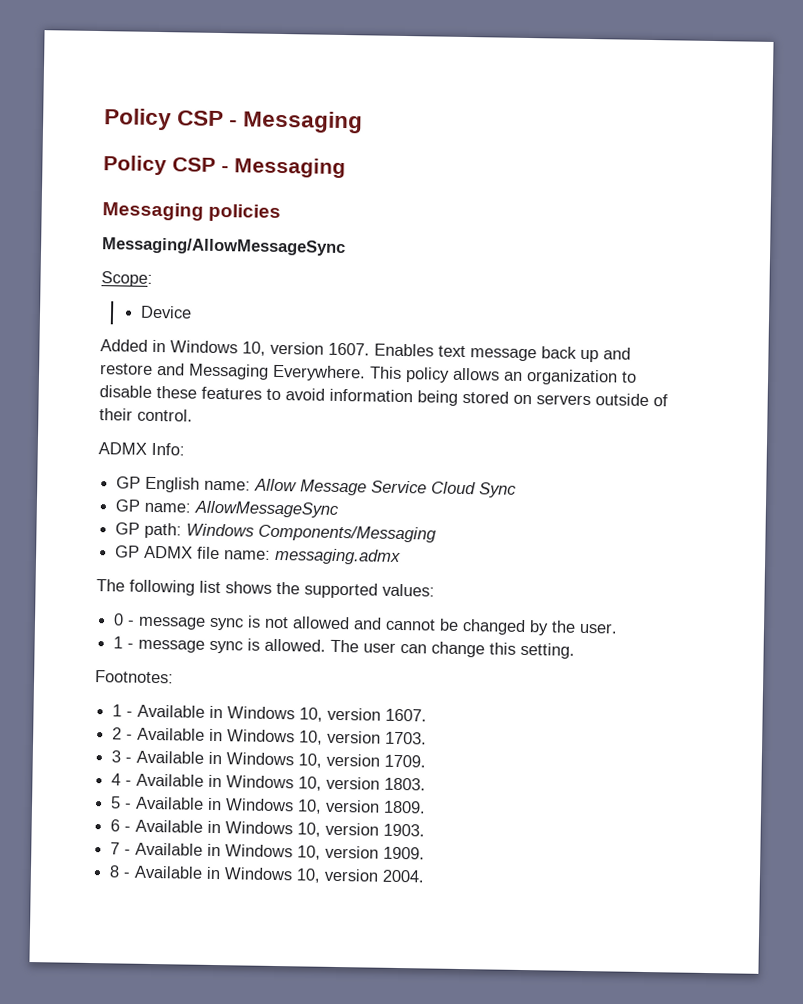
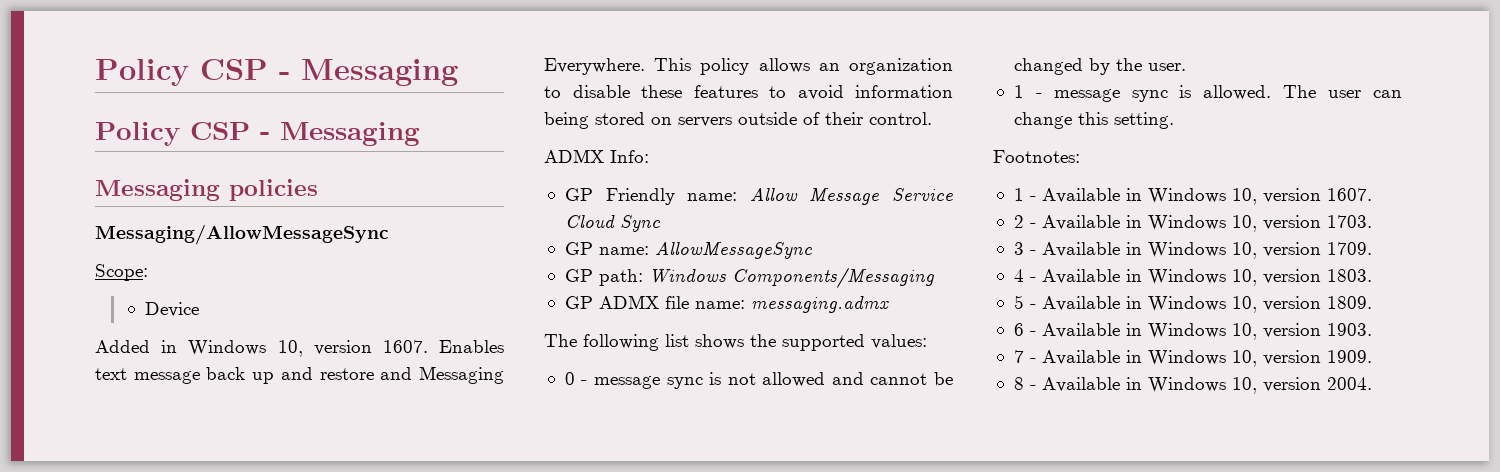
- GP English name: Allow Message Service Cloud Sync
+ GP Friendly name: Allow Message Service Cloud Sync

